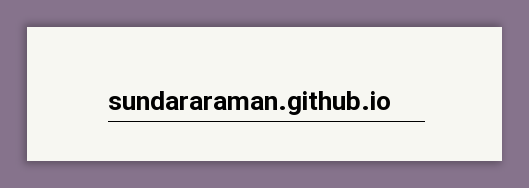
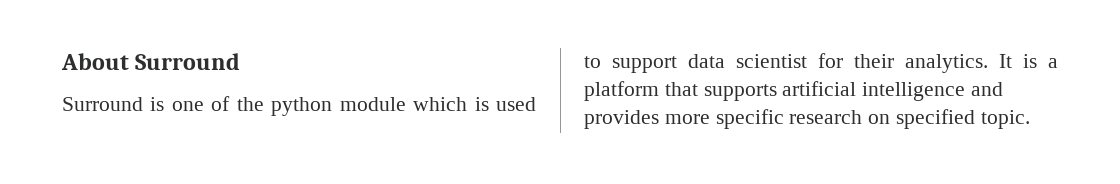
- sundararaman.github.io
+ About Surround
+ Surround is one of the python module which is used to support data scientist for their analytics. It is a platform that supports artificial intelligence and provides more specific research on specified topic.

